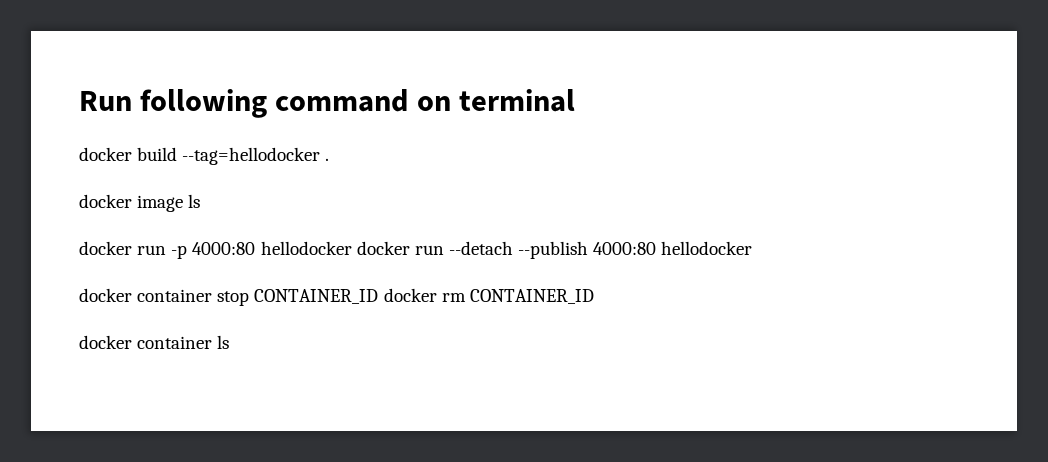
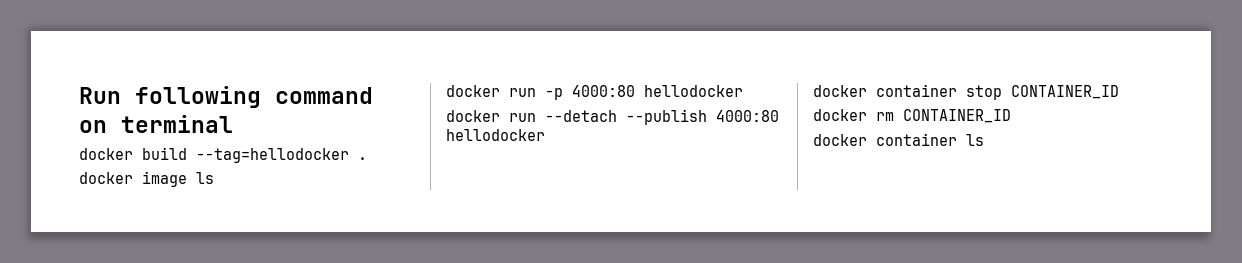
- docker run -p 4000:80 hellodocker docker run --detach --publish 4000:80 hellodocker
+ docker run -p 4000:80 hellodocker
+ docker run --detach --publish 4000:80 hellodocker
- docker container stop CONTAINER_ID docker rm CONTAINER_ID
+ docker container stop CONTAINER_ID
+ docker rm CONTAINER_ID

